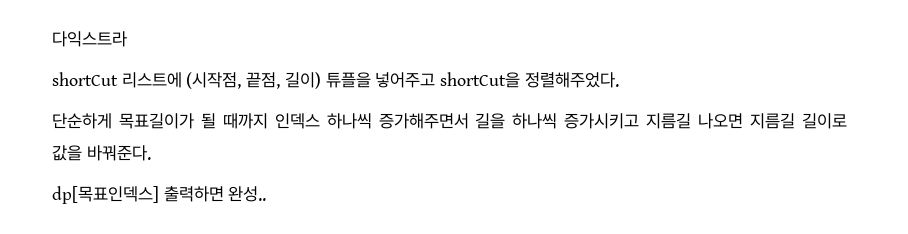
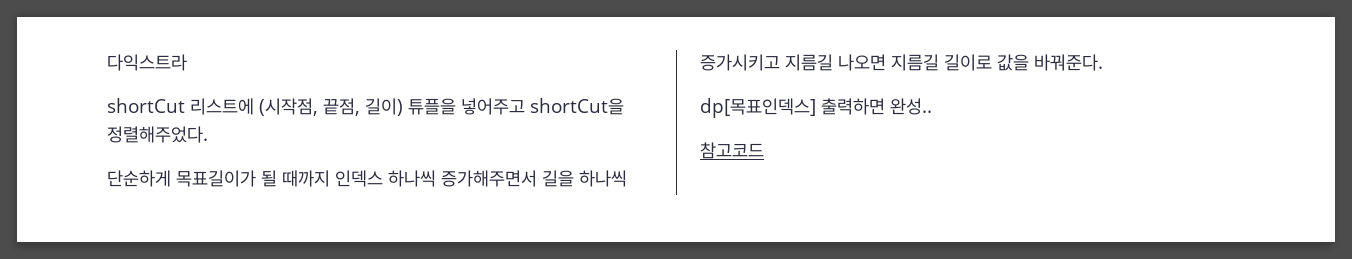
+ 참고코드

